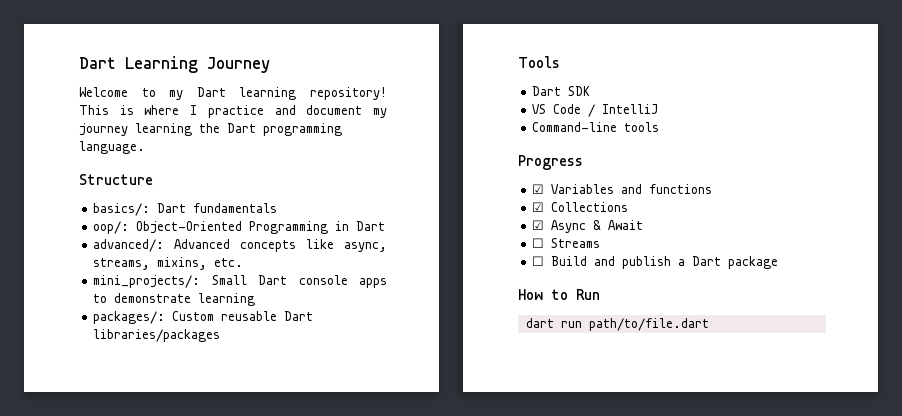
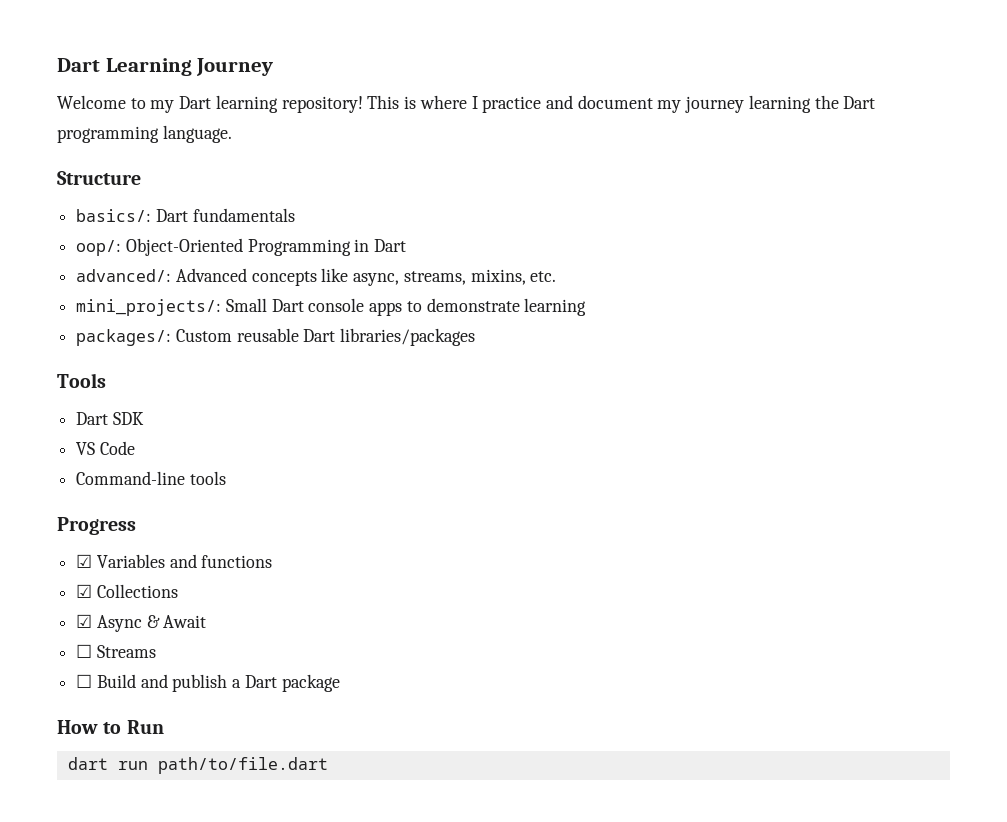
- VS Code / IntelliJ
+ VS Code

